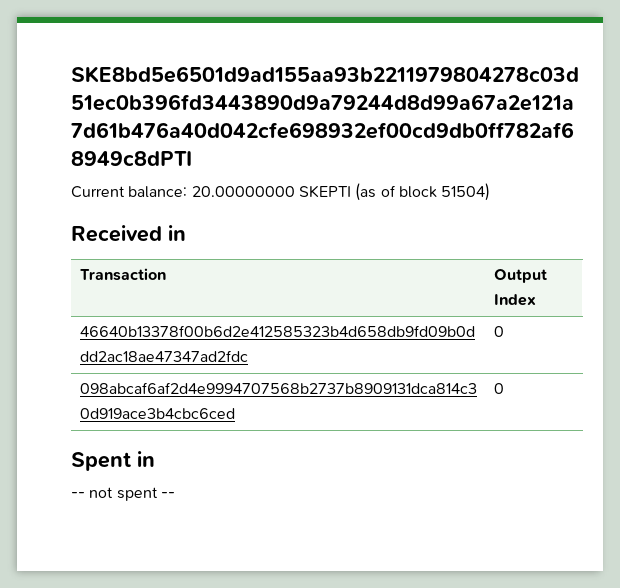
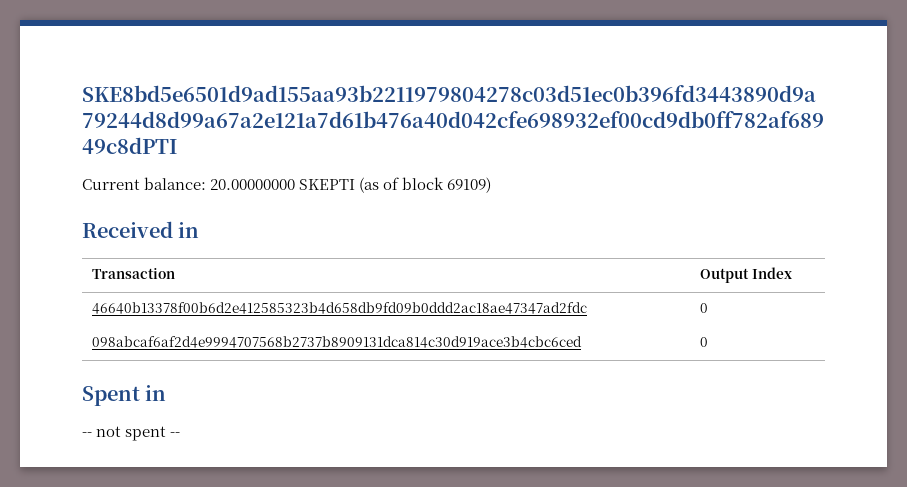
- Current balance: 20.00000000 SKEPTI (as of block 51504)
+ Current balance: 20.00000000 SKEPTI (as of block 69109)

